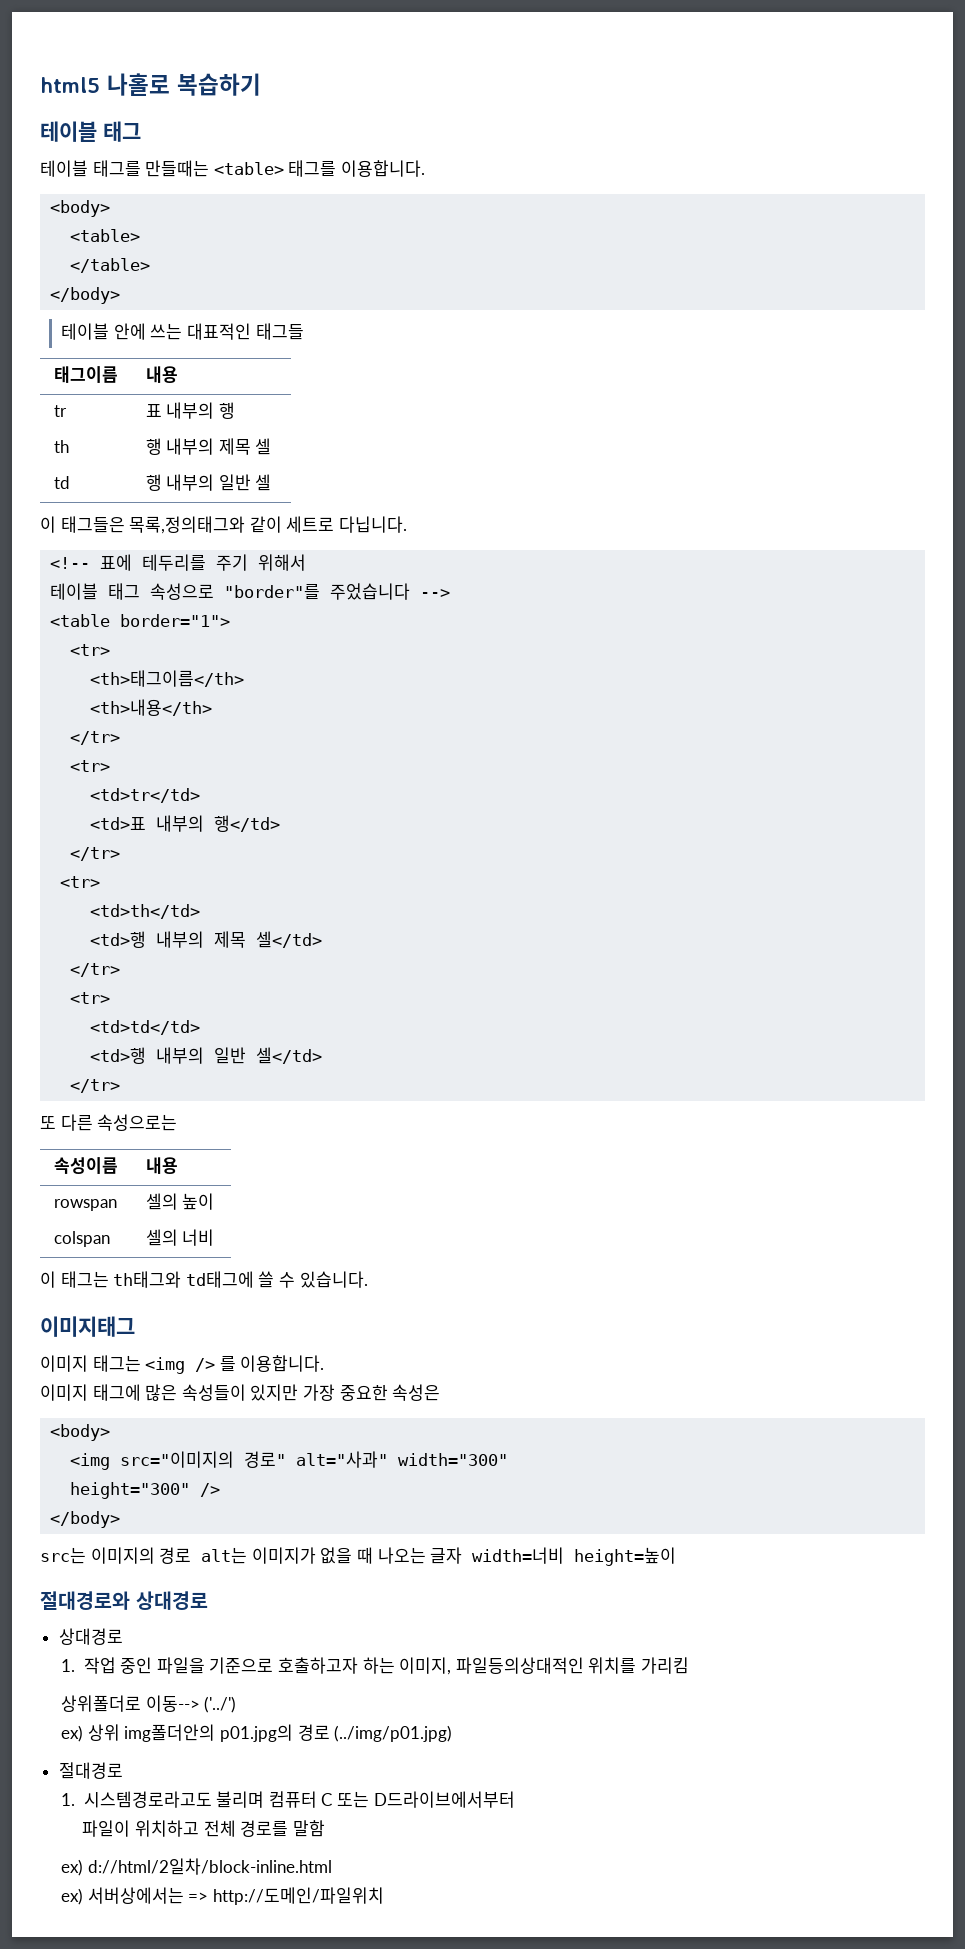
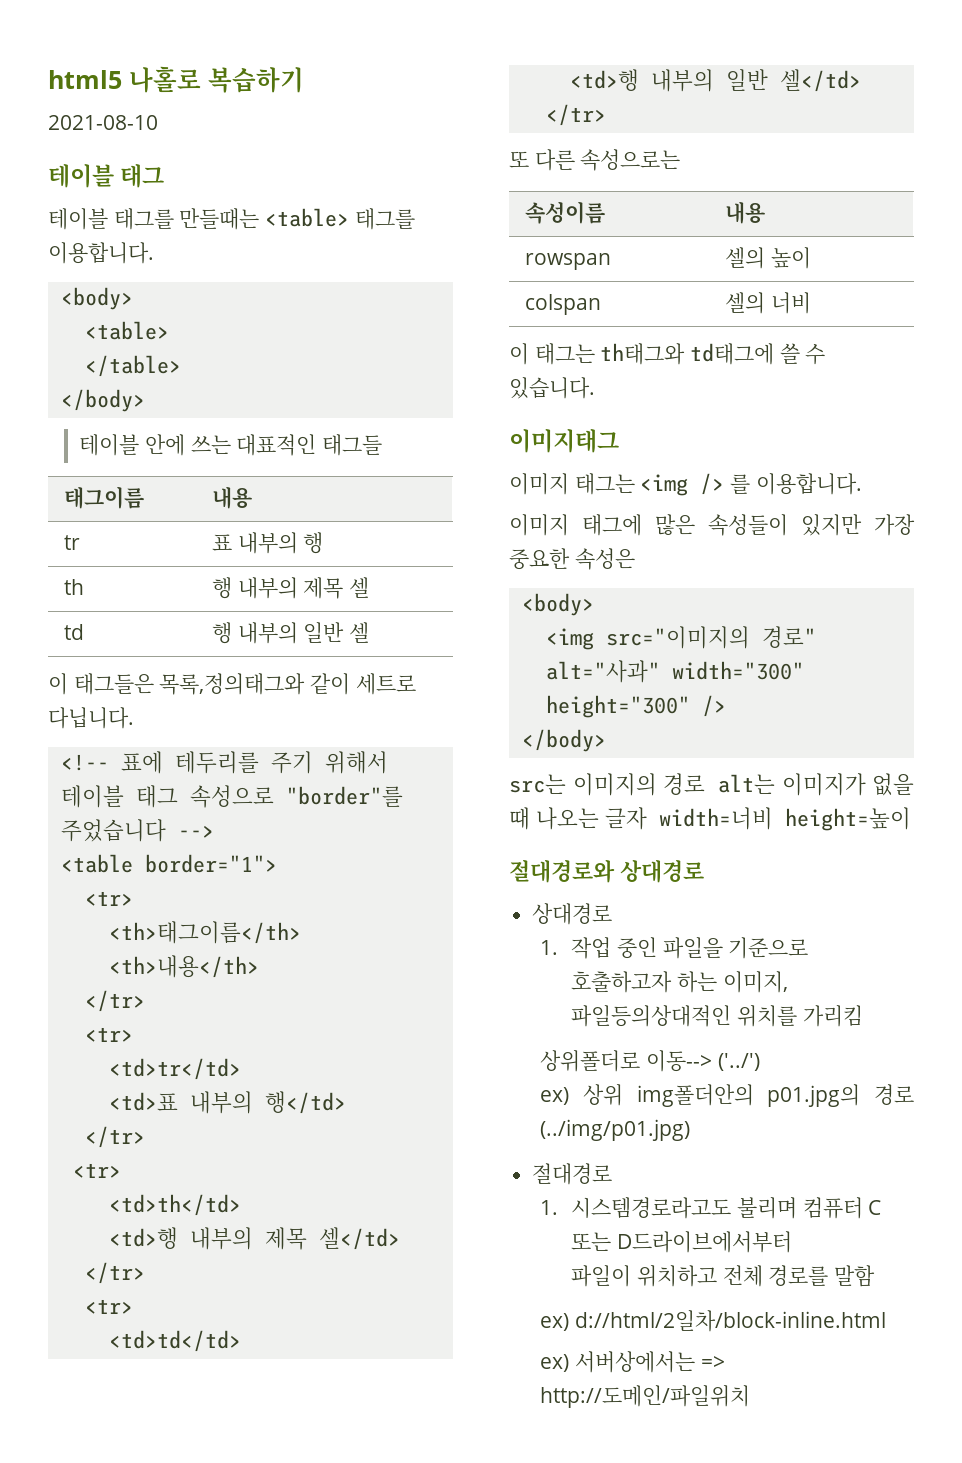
+ 2021-08-10

